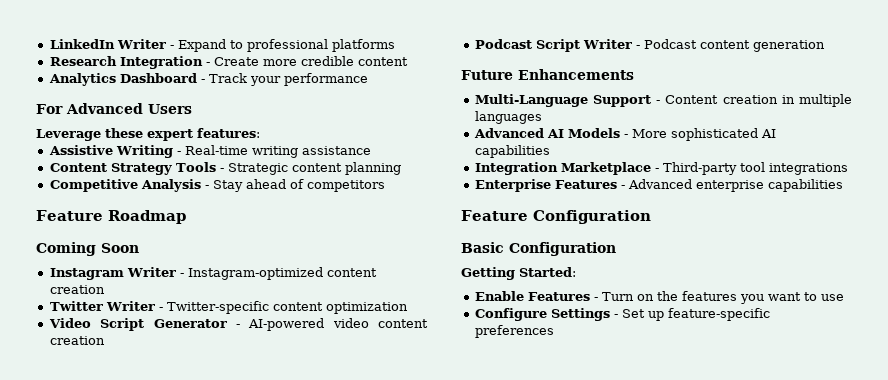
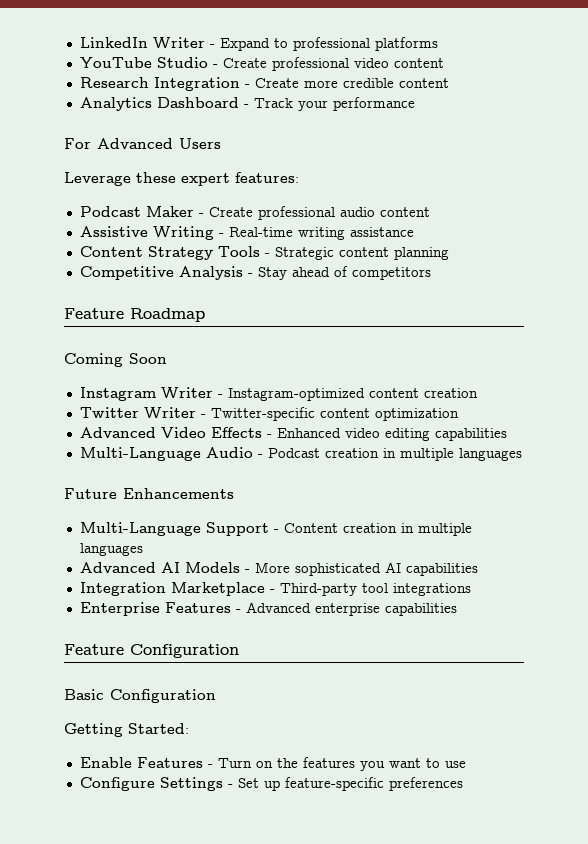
+ YouTube Studio - Create professional video content
+ Podcast Maker - Create professional audio content
- Video Script Generator - AI-powered video content creation
- Podcast Script Writer - Podcast content generation
+ Advanced Video Effects - Enhanced video editing capabilities
+ Multi-Language Audio - Podcast creation in multiple languages

